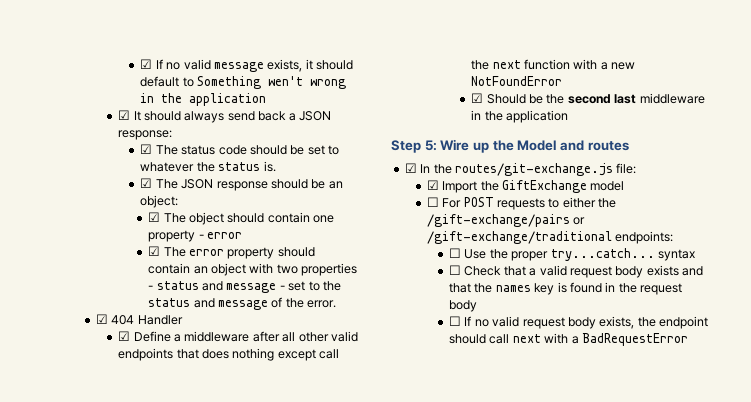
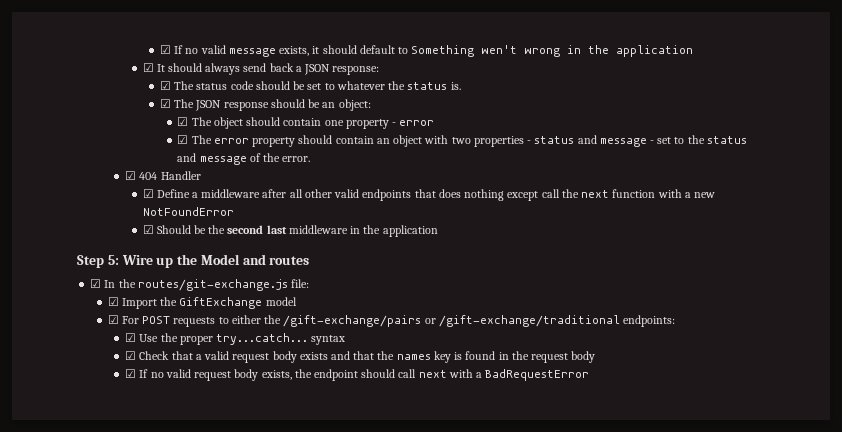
- ☐ For POST requests to either the /gift-exchange/pairs or /gift-exchange/traditional endpoints:
+ ☑ For POST requests to either the /gift-exchange/pairs or /gift-exchange/traditional endpoints:
- ☐ Use the proper try...catch... syntax
+ ☑ Use the proper try...catch... syntax
- ☐ Check that a valid request body exists and that the names key is found in the request body
+ ☑ Check that a valid request body exists and that the names key is found in the request body
- ☐ If no valid request body exists, the endpoint should call next with a BadRequestError
+ ☑ If no valid request body exists, the endpoint should call next with a BadRequestError

